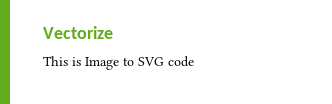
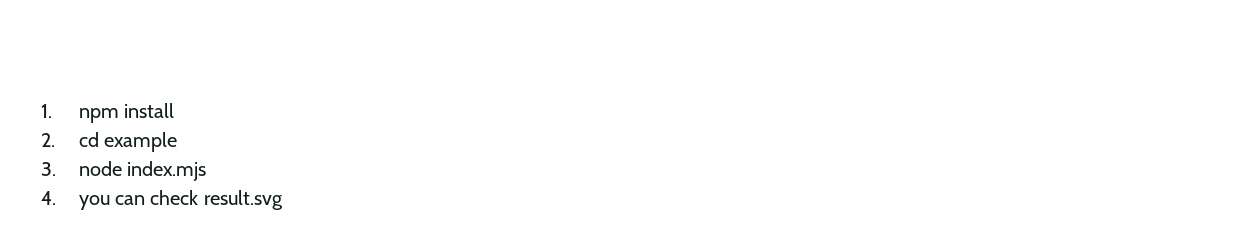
- Vectorize
- This is Image to SVG code
+ 1. npm install
+ 2. cd example
+ 3. node index.mjs
+ 4. you can check result.svg

